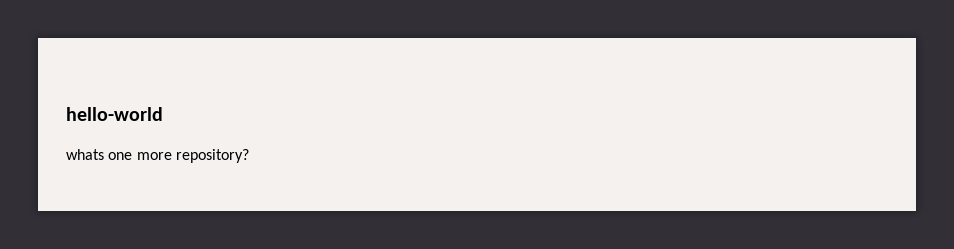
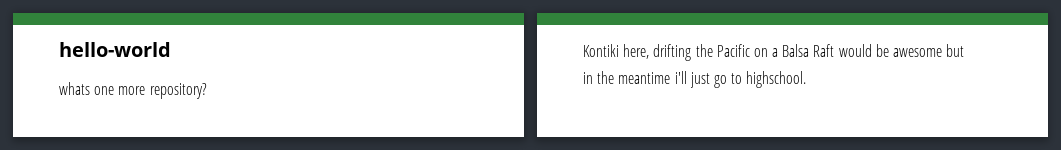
+ Kontiki here, drifting the Pacific on a Balsa Raft would be awesome but in the meantime i'll just go to highschool.

